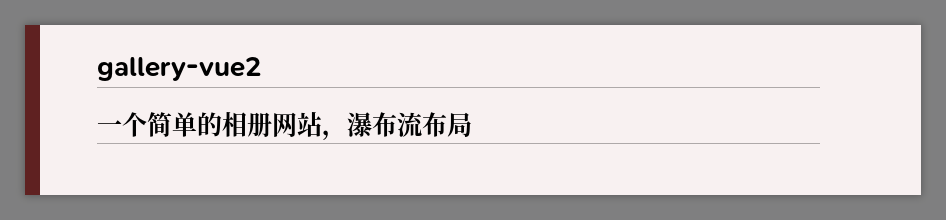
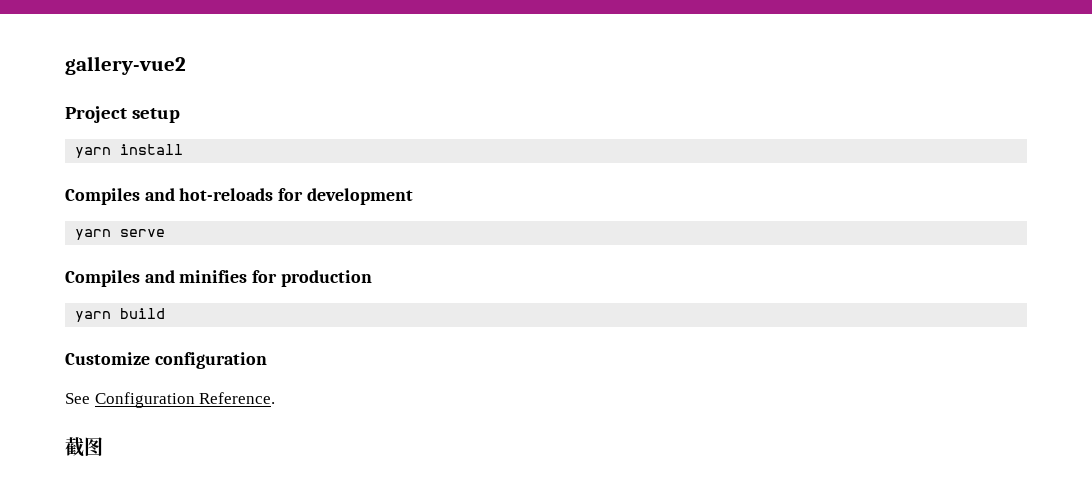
- 一个简单的相册网站，瀑布流布局
+ Project setup
+ yarn install
+ Compiles and hot-reloads for development
+ yarn serve
+ Compiles and minifies for production
+ yarn build
+ Customize configuration
+ See Configuration Reference.
+ 截图

